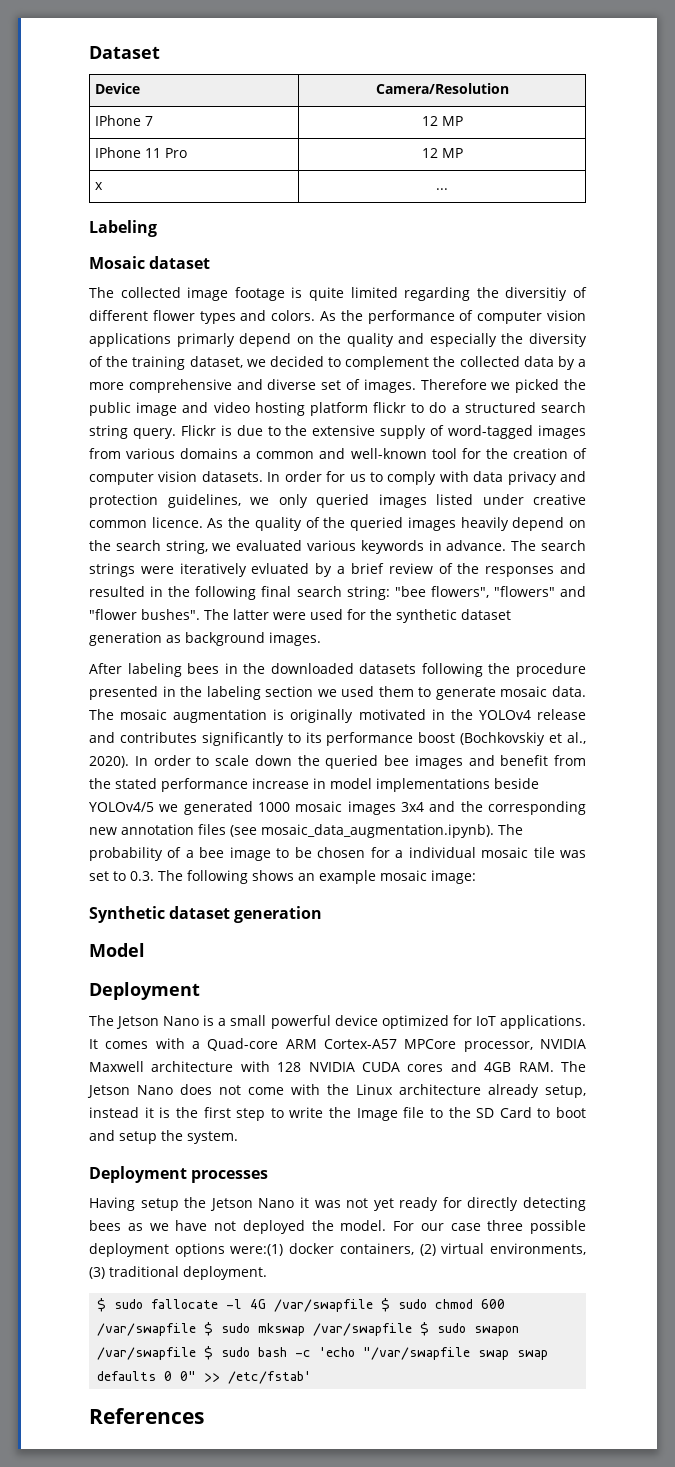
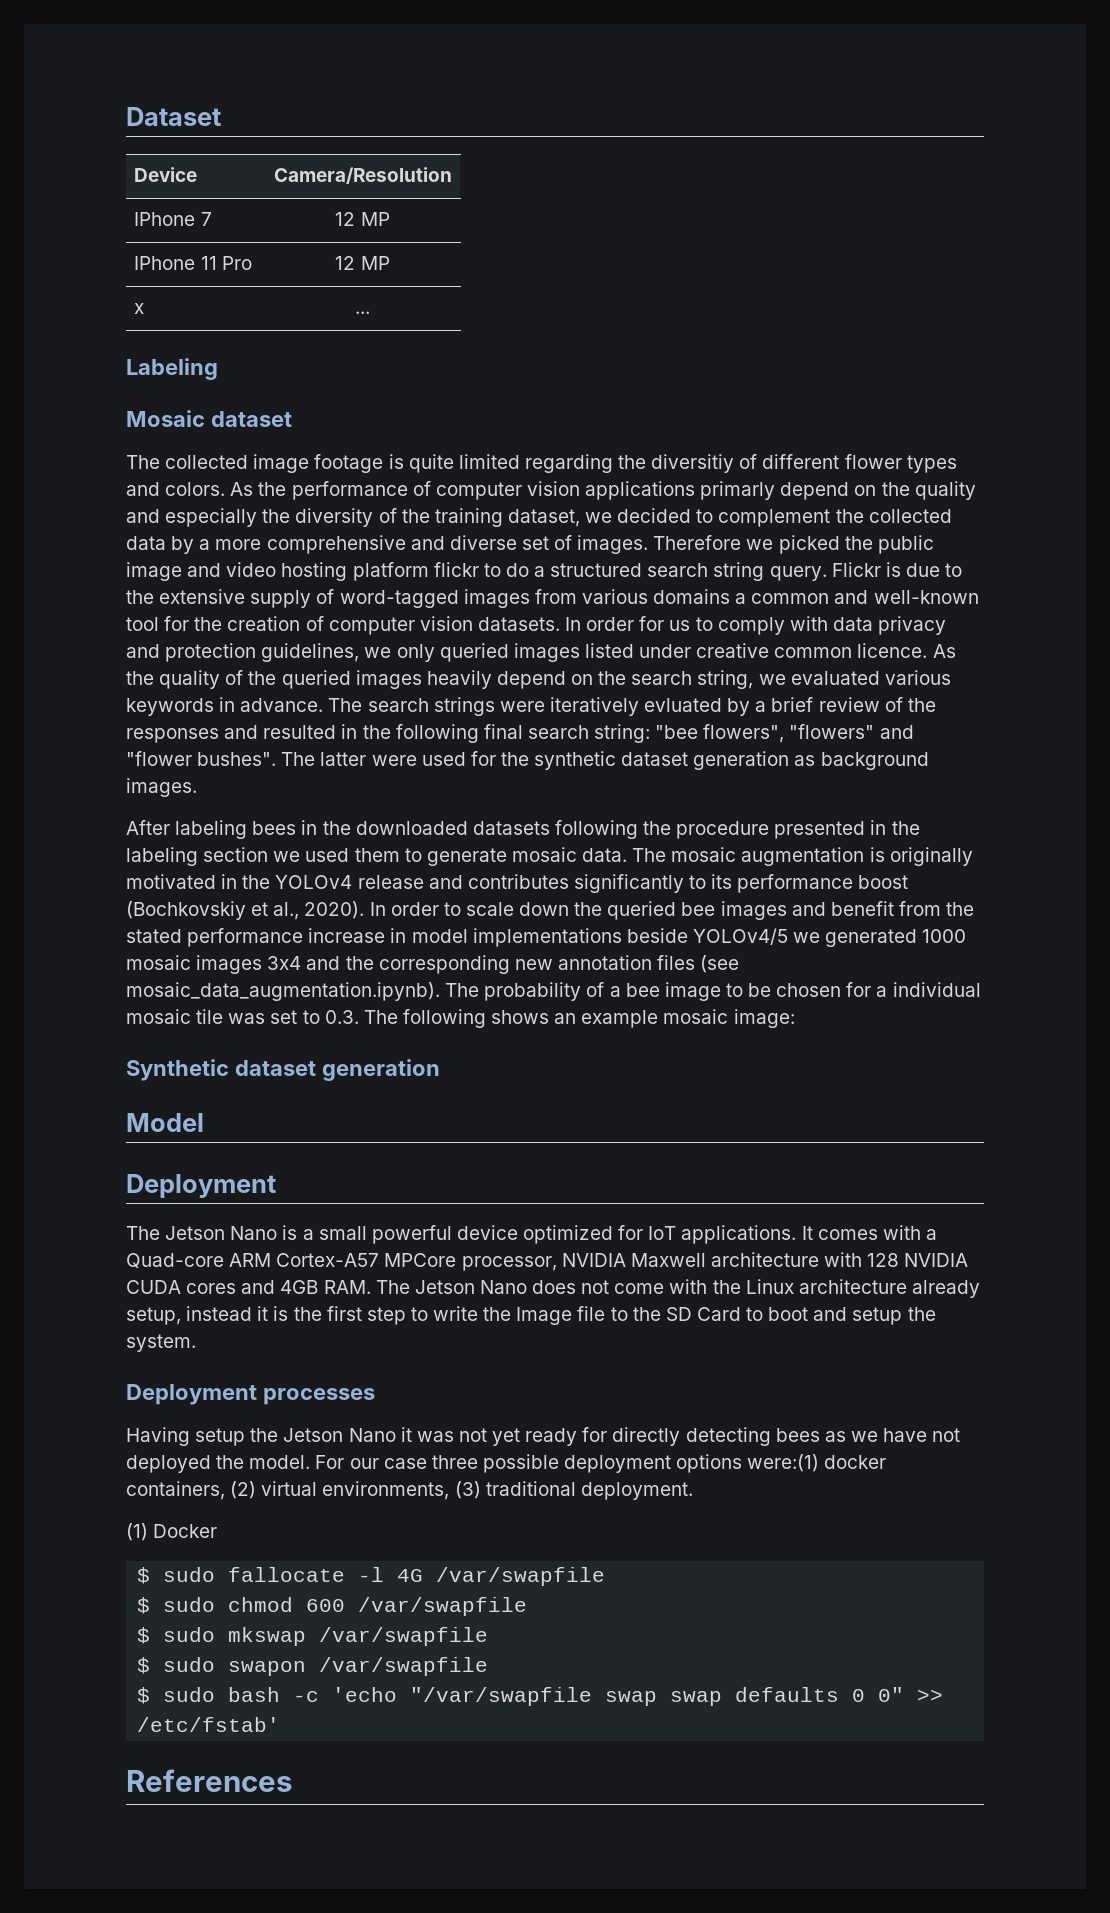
+ (1) Docker
- $ sudo fallocate -l 4G /var/swapfile $ sudo chmod 600 /var/swapfile $ sudo mkswap /var/swapfile $ sudo swapon /var/swapfile $ sudo bash -c 'echo "/var/swapfile swap swap defaults 0 0" >> /etc/fstab'
+ $ sudo fallocate -l 4G /var/swapfile
+ $ sudo chmod 600 /var/swapfile
+ $ sudo mkswap /var/swapfile
+ $ sudo swapon /var/swapfile
+ $ sudo bash -c 'echo "/var/swapfile swap swap defaults 0 0" >> /etc/fstab'

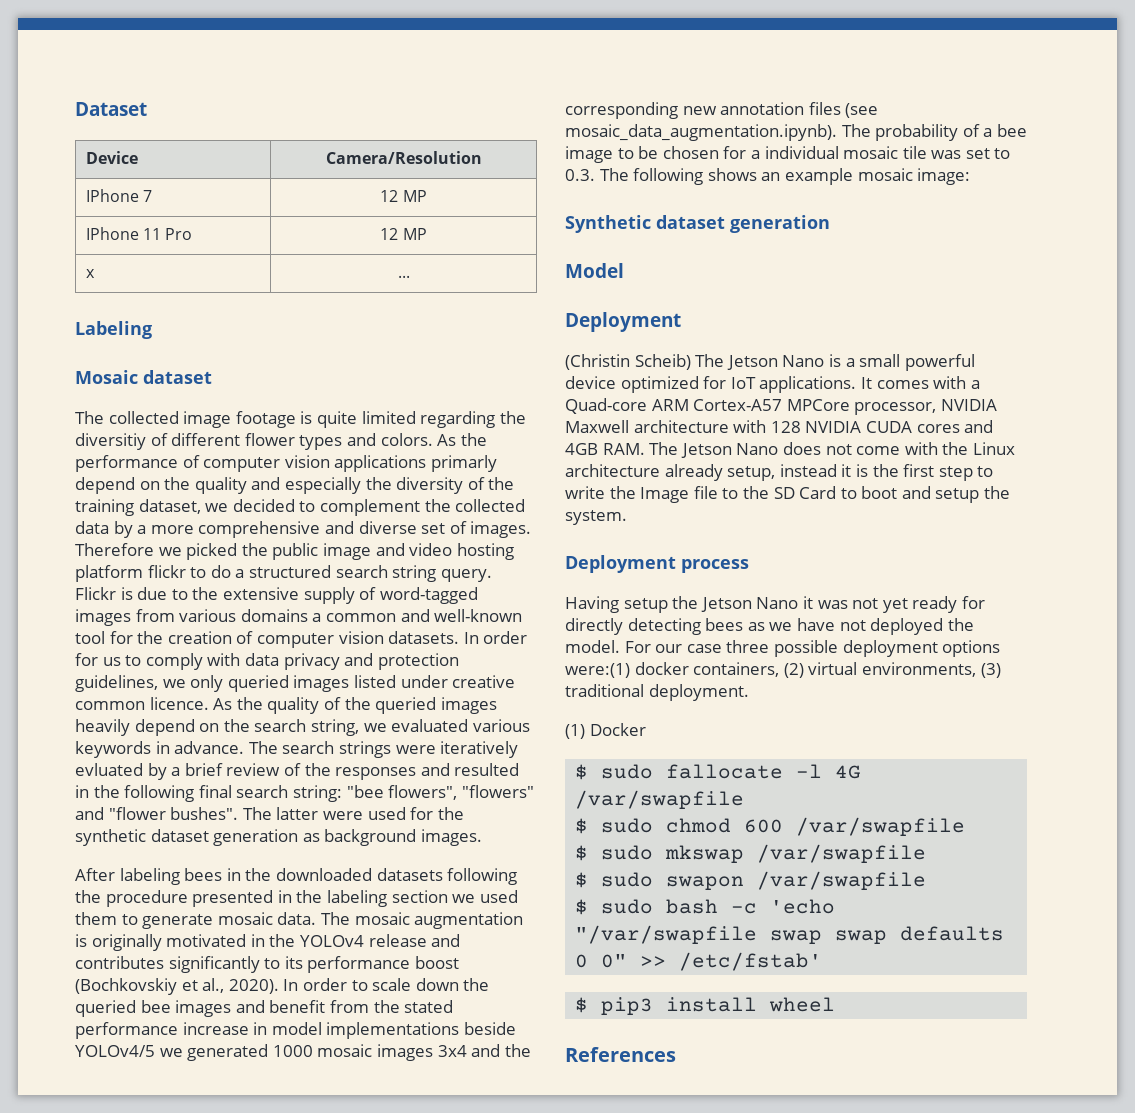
- The Jetson Nano is a small powerful device optimized for IoT applications.
+ (Christin Scheib) The Jetson Nano is a small powerful device optimized for IoT applications.
- Deployment processes
+ Deployment process
+ $ pip3 install wheel

